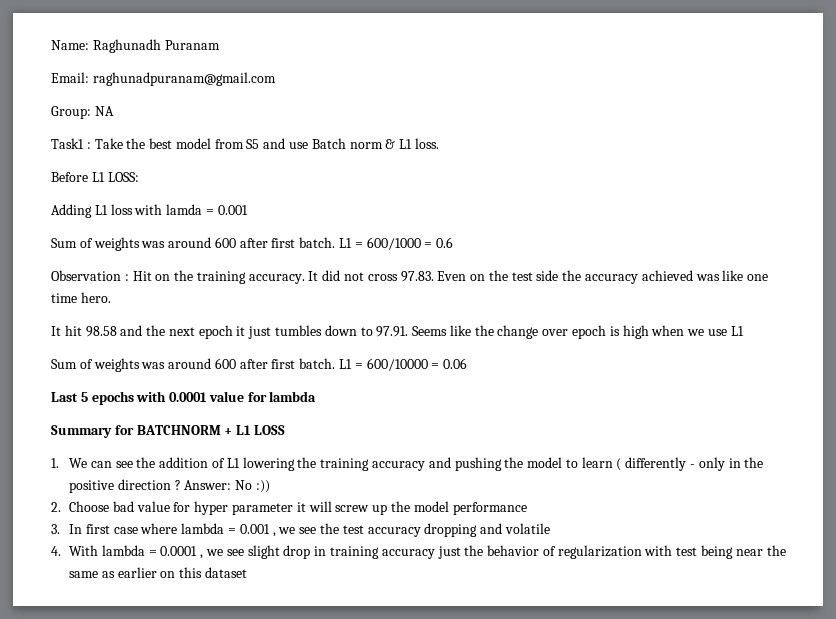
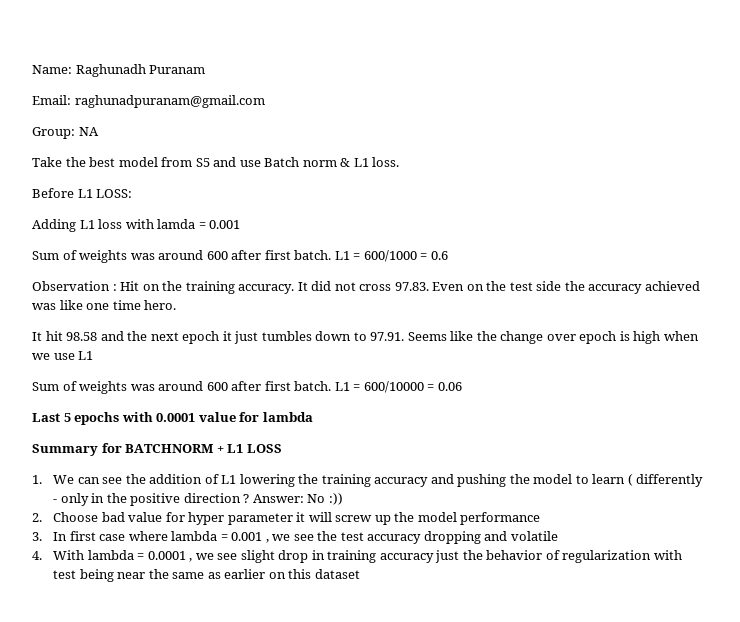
- Task1 : Take the best model from S5 and use Batch norm & L1 loss.
+ Take the best model from S5 and use Batch norm & L1 loss.

